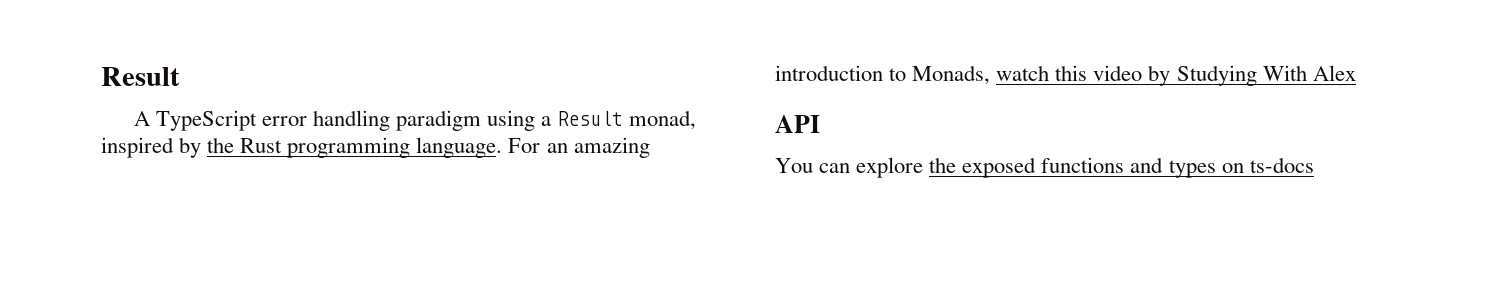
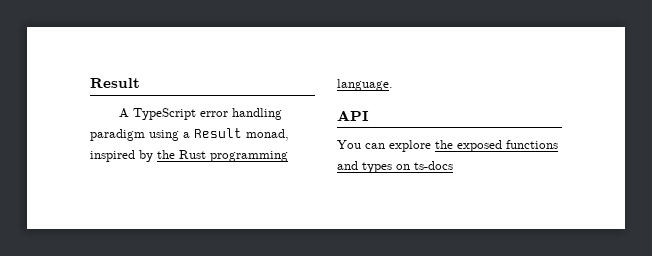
- For an amazing introduction to Monads, watch this video by Studying With Alex

